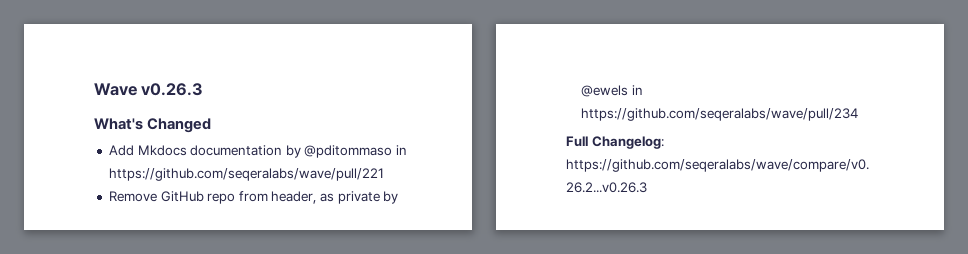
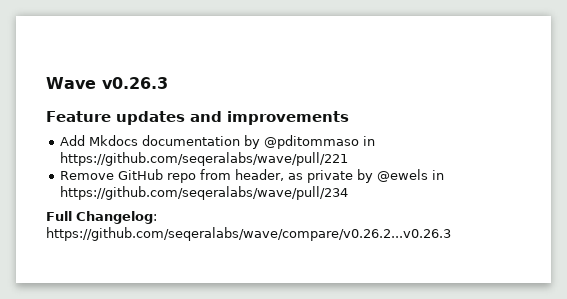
- What's Changed
+ Feature updates and improvements

